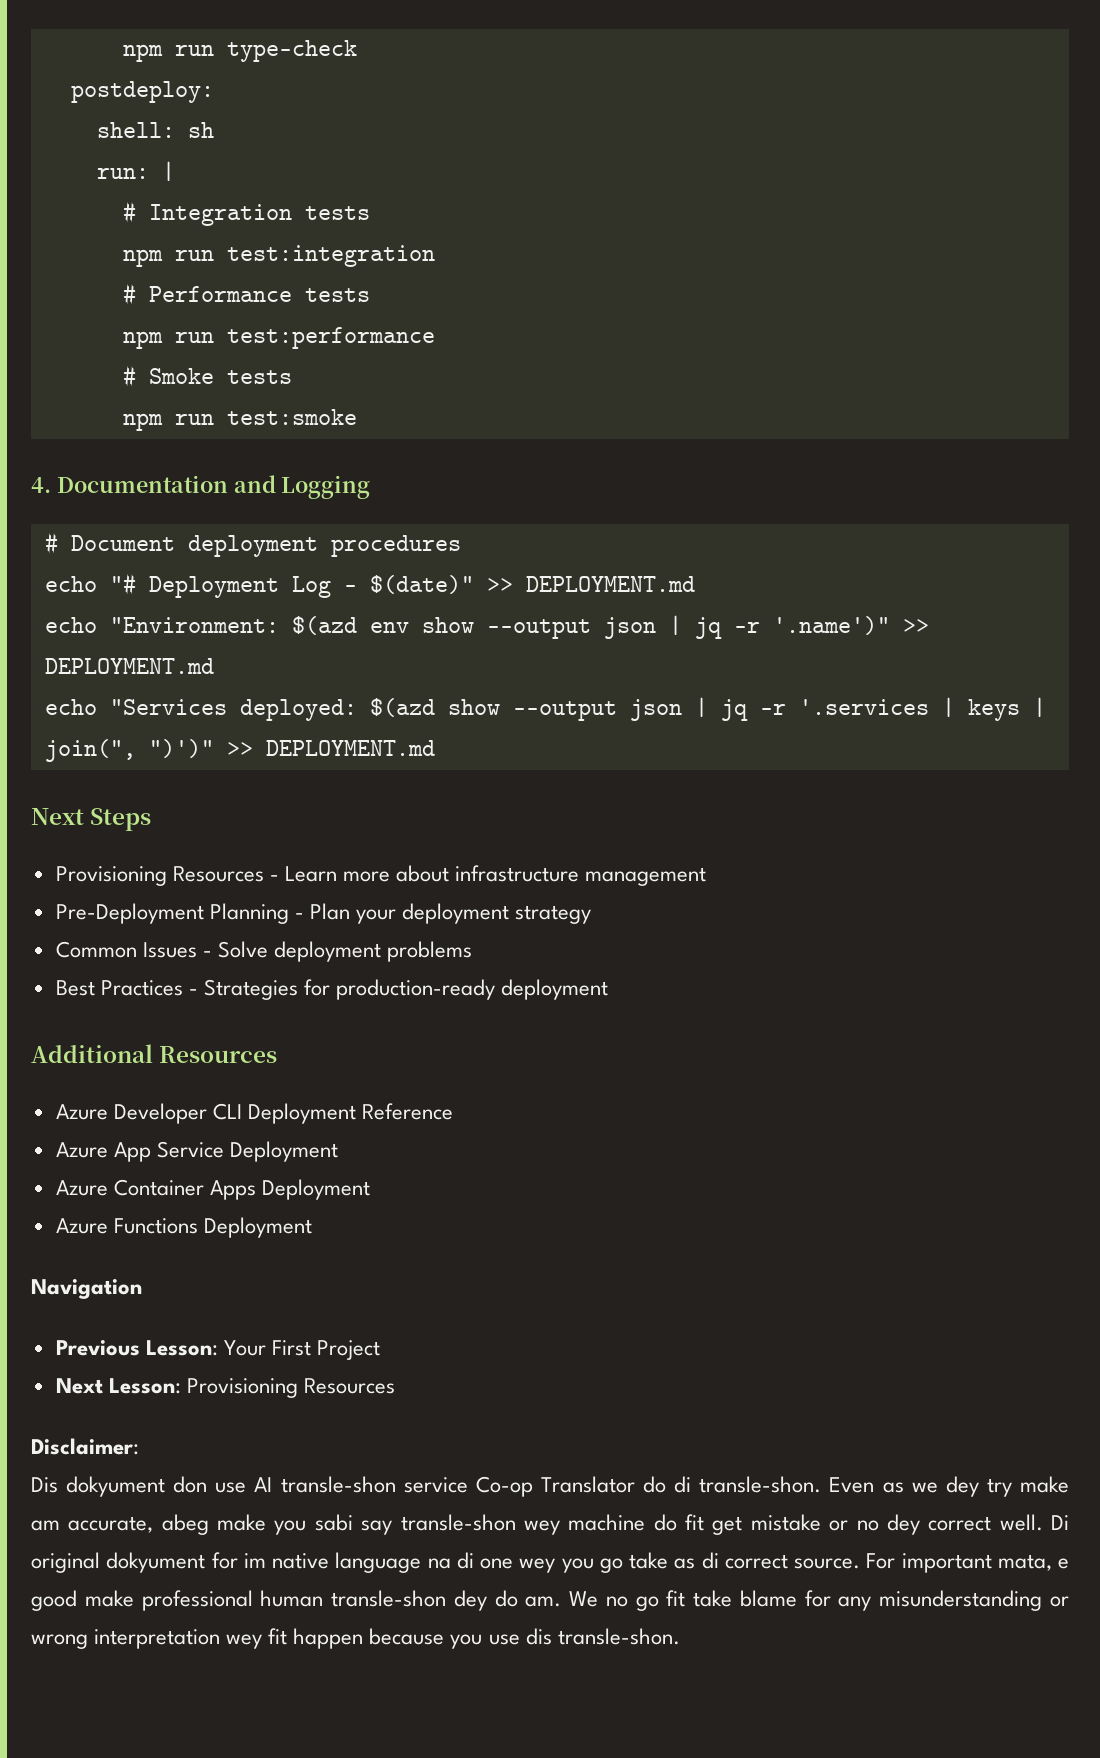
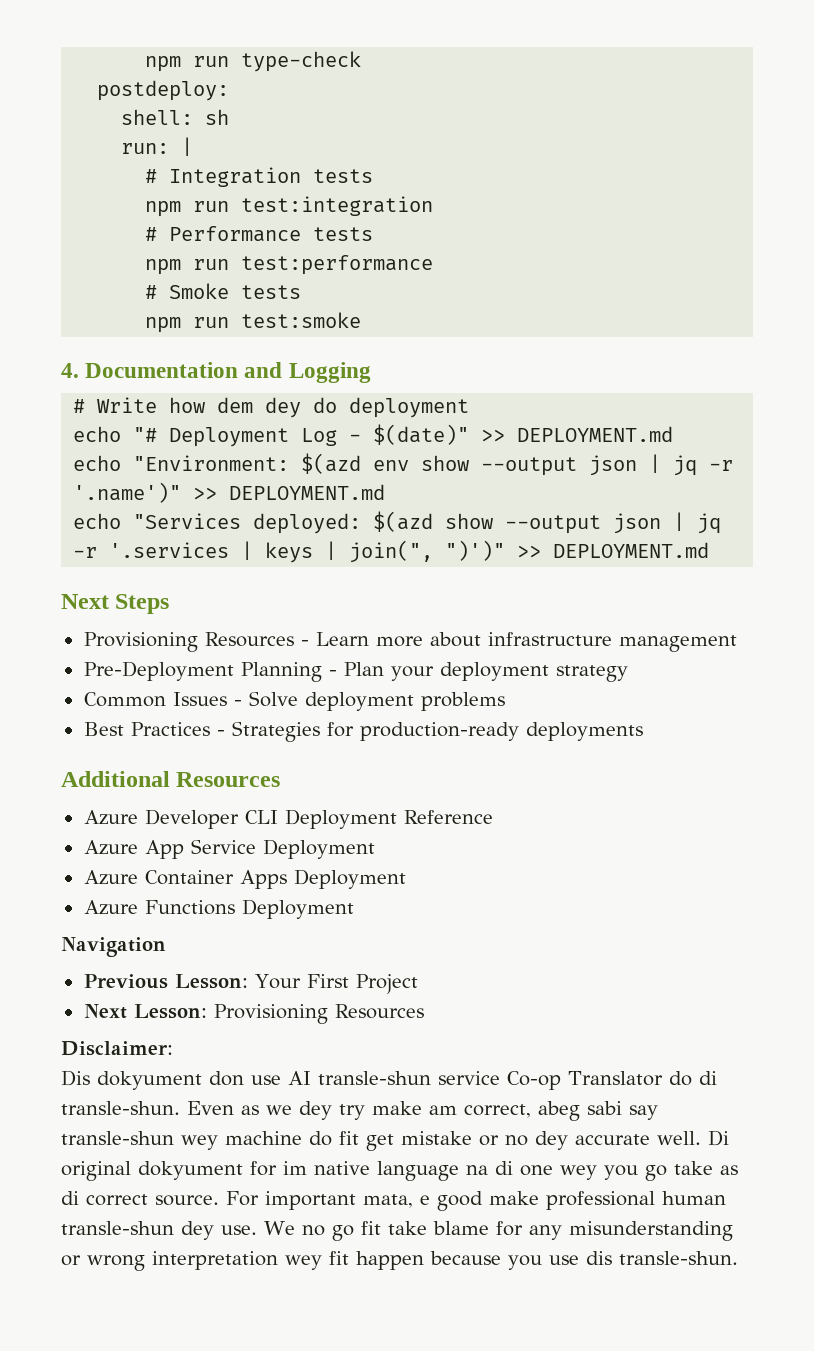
- # Document deployment procedures
+ # Write how dem dey do deployment
- Best Practices - Strategies for production-ready deployment
+ Best Practices - Strategies for production-ready deployments
- Dis dokyument don use AI transle-shon service Co-op Translator do di transle-shon.
+ Dis dokyument don use AI transle-shun service Co-op Translator do di transle-shun.
- Even as we dey try make am accurate, abeg make you sabi say transle-shon wey machine do fit get mistake or no dey correct well.
+ Even as we dey try make am correct, abeg sabi say transle-shun wey machine do fit get mistake or no dey accurate well.
- For important mata, e good make professional human transle-shon dey do am.
+ For important mata, e good make professional human transle-shun dey use.
- We no go fit take blame for any misunderstanding or wrong interpretation wey fit happen because you use dis transle-shon.
+ We no go fit take blame for any misunderstanding or wrong interpretation wey fit happen because you use dis transle-shun.

